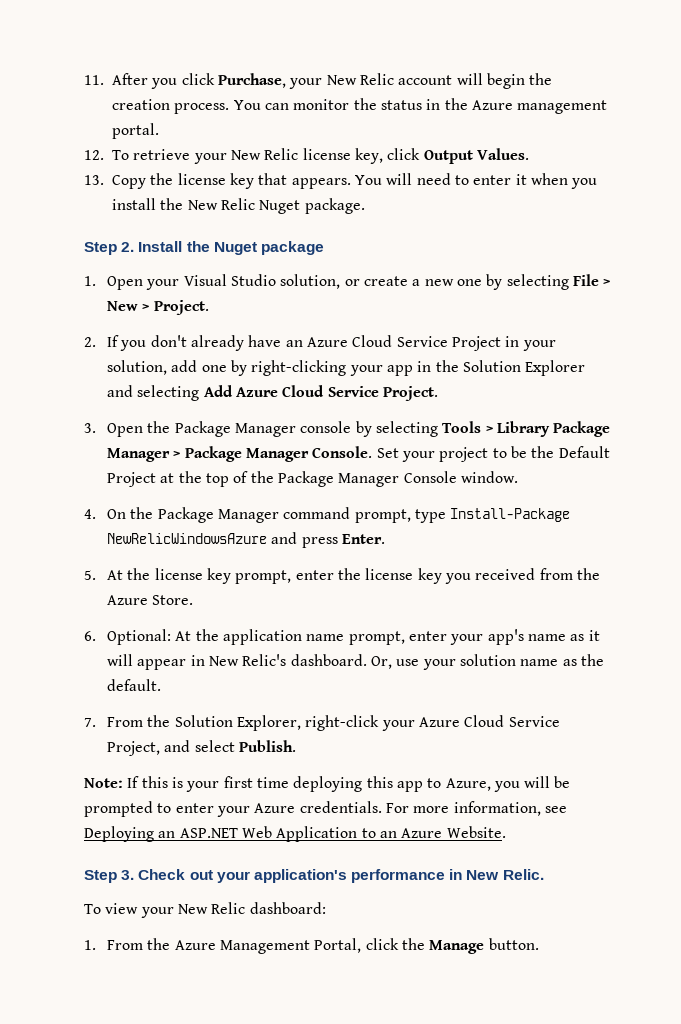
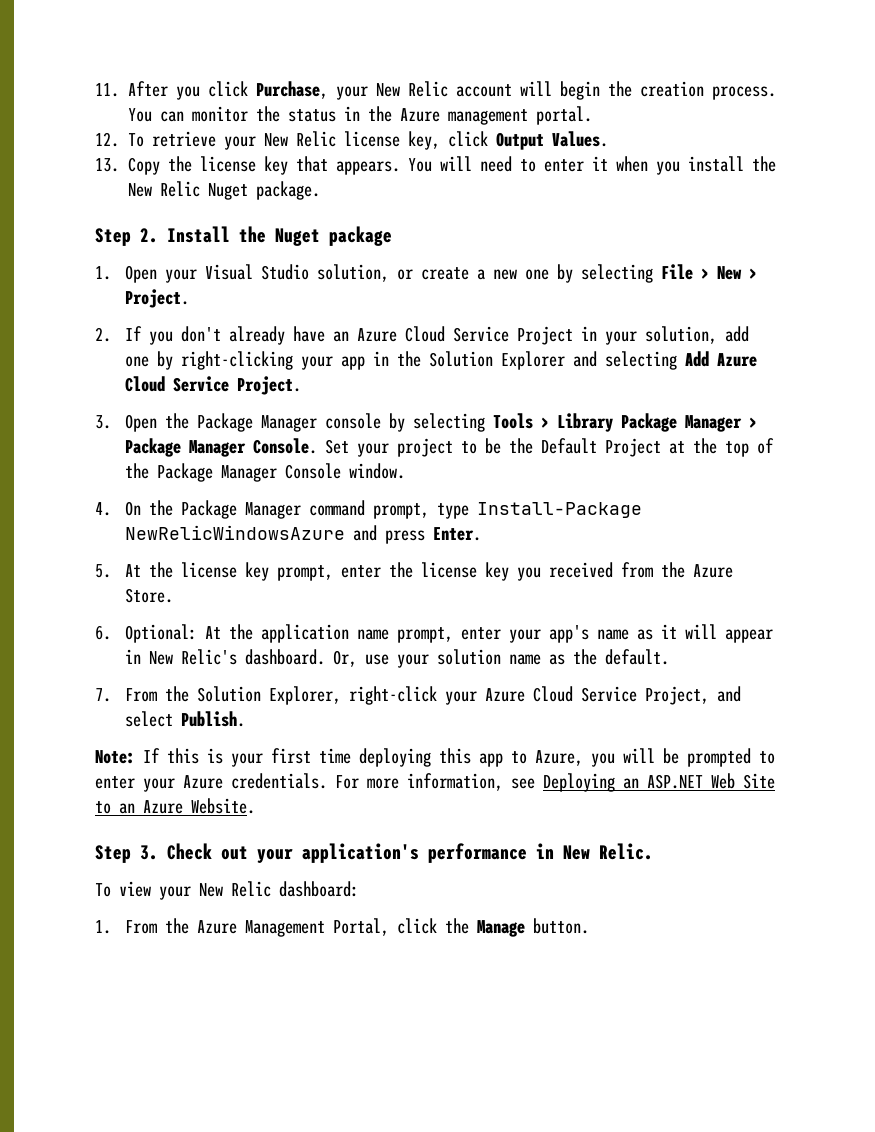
- For more information, see Deploying an ASP.NET Web Application to an Azure Website.
+ For more information, see Deploying an ASP.NET Web Site to an Azure Website.

